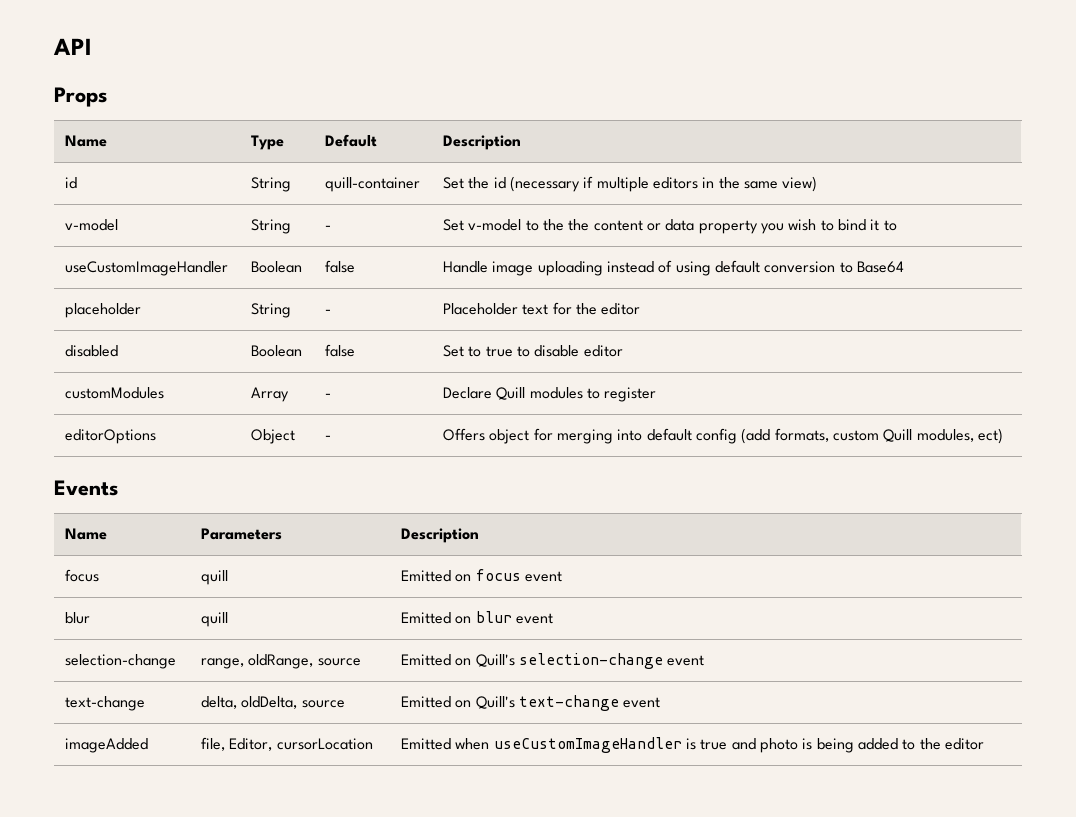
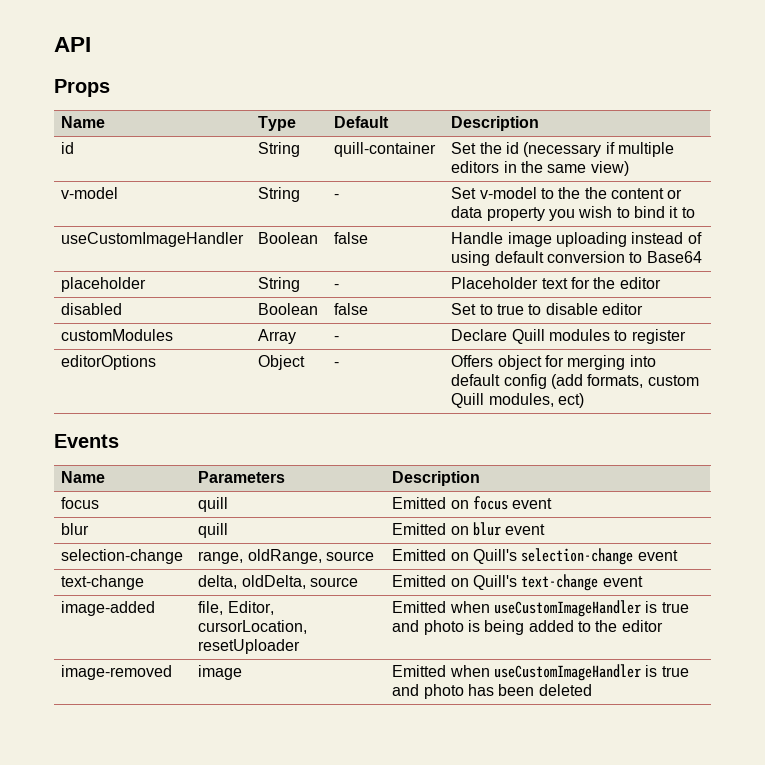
- imageAdded | file, Editor, cursorLocation | Emitted when useCustomImageHandler is true and photo is being added to the editor
+ image-added | file, Editor, cursorLocation, resetUploader | Emitted when useCustomImageHandler is true and photo is being added to the editor
+ image-removed | image | Emitted when useCustomImageHandler is true and photo has been deleted

